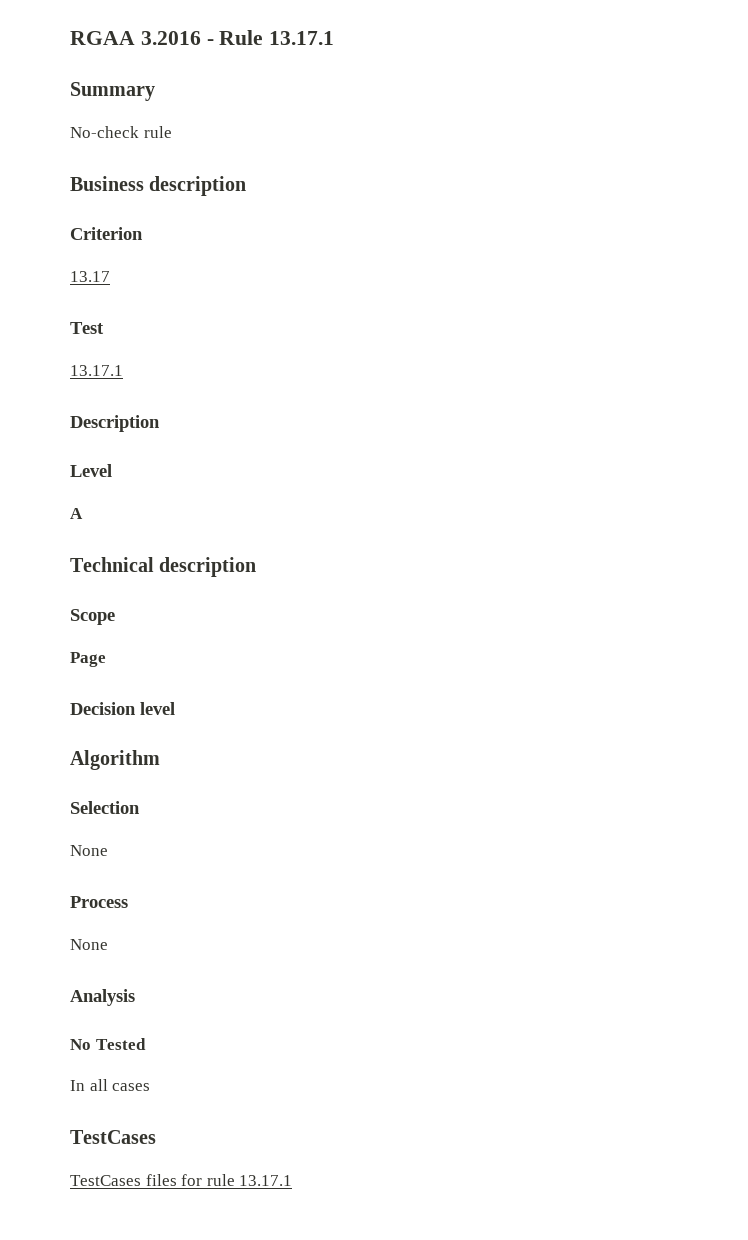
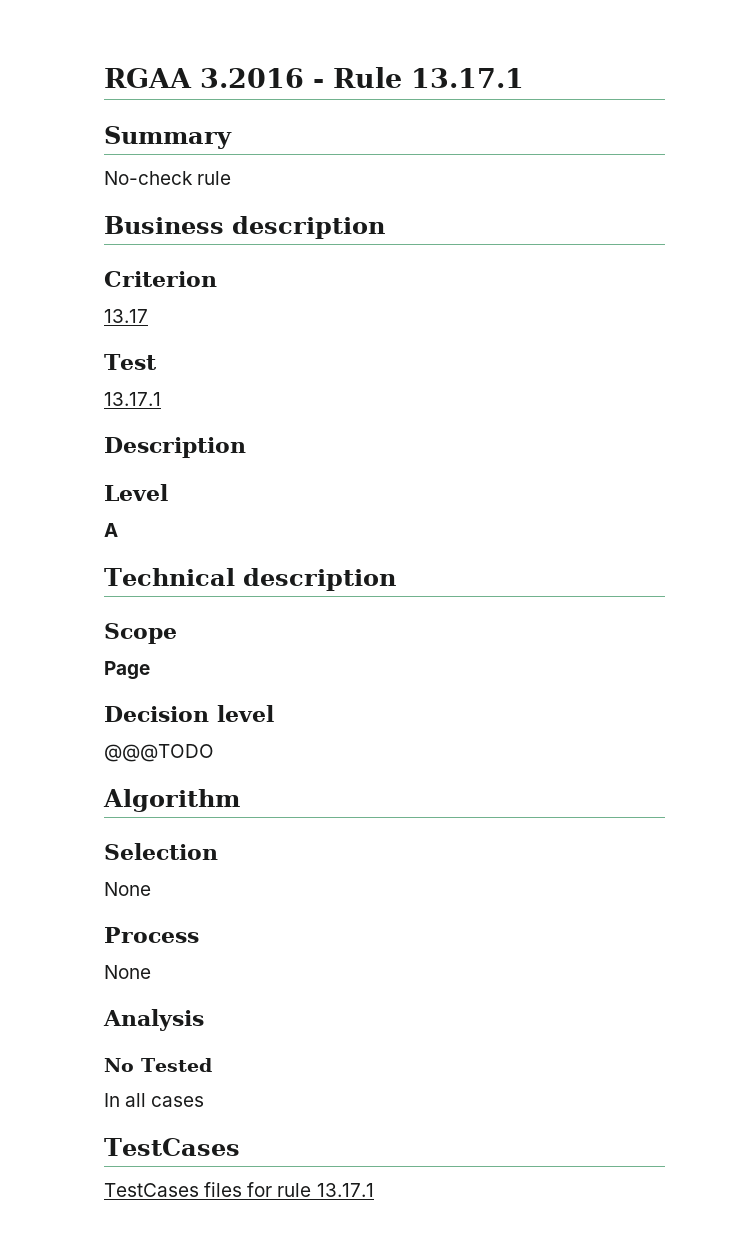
+ @@@TODO

